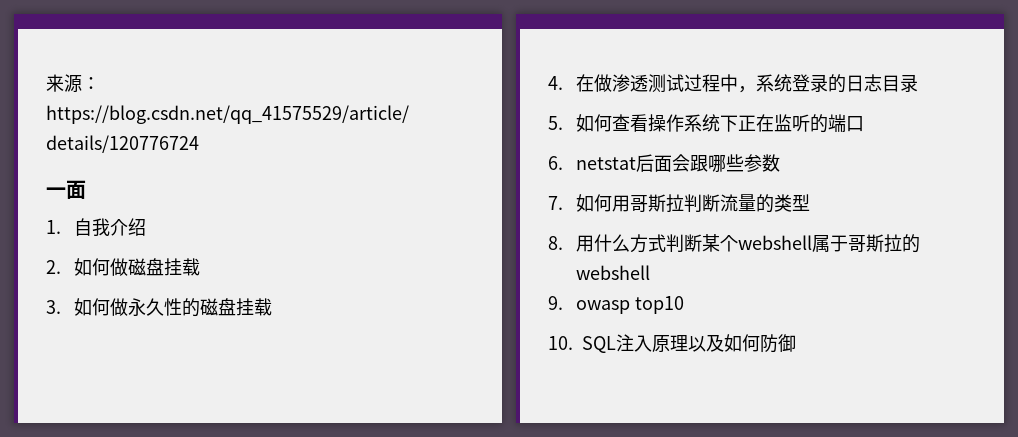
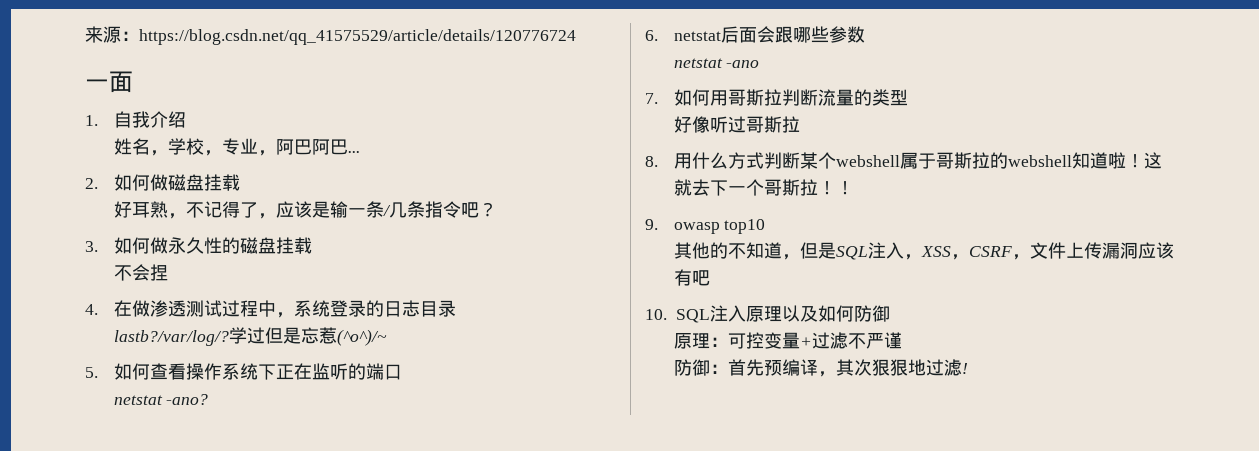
+ 姓名，学校，专业，阿巴阿巴...
+ 好耳熟，不记得了，应该是输一条/几条指令吧？
+ 不会捏
+ lastb?/var/log/?学过但是忘惹(^o^)/~
+ netstat -ano?
+ netstat -ano
+ 好像听过哥斯拉
- 8.用什么方式判断某个webshell属于哥斯拉的webshell
+ 8.用什么方式判断某个webshell属于哥斯拉的webshell知道啦！这就去下一个哥斯拉！！
  9. owasp top10
+ 其他的不知道，但是SQL注入，XSS，CSRF，文件上传漏洞应该有吧
+ 原理：可控变量+过滤不严谨
+ 防御：首先预编译，其次狠狠地过滤!

